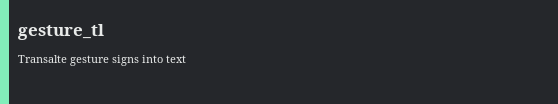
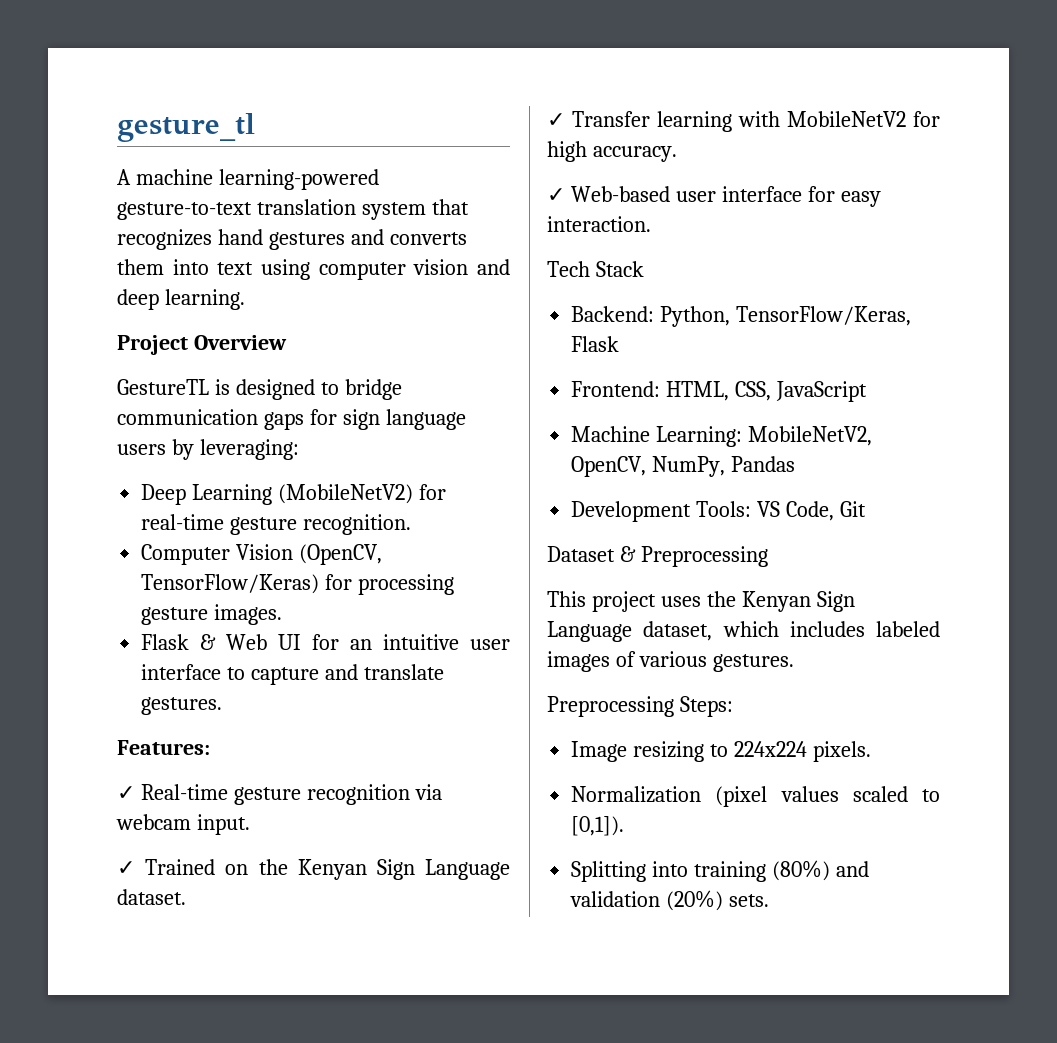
- Transalte gesture signs into text
+ A machine learning-powered gesture-to-text translation system that recognizes hand gestures and converts them into text using computer vision and deep learning.
+ Project Overview
+ GestureTL is designed to bridge communication gaps for sign language users by leveraging:
+ Deep Learning (MobileNetV2) for real-time gesture recognition.
+ Computer Vision (OpenCV, TensorFlow/Keras) for processing gesture images.
+ Flask & Web UI for an intuitive user interface to capture and translate gestures.
+ Features:
+ ✓ Real-time gesture recognition via webcam input.
+ ✓ Trained on the Kenyan Sign Language dataset.
+ ✓ Transfer learning with MobileNetV2 for high accuracy.
+ ✓ Web-based user interface for easy interaction.
+ Tech Stack
+ Backend: Python, TensorFlow/Keras, Flask
+ Frontend: HTML, CSS, JavaScript
+ Machine Learning: MobileNetV2, OpenCV, NumPy, Pandas
+ Development Tools: VS Code, Git
+ Dataset & Preprocessing
+ This project uses the Kenyan Sign Language dataset, which includes labeled images of various gestures.
+ Preprocessing Steps:
+ Image resizing to 224x224 pixels.
+ Normalization (pixel values scaled to [0,1]).
+ Splitting into training (80%) and validation (20%) sets.

